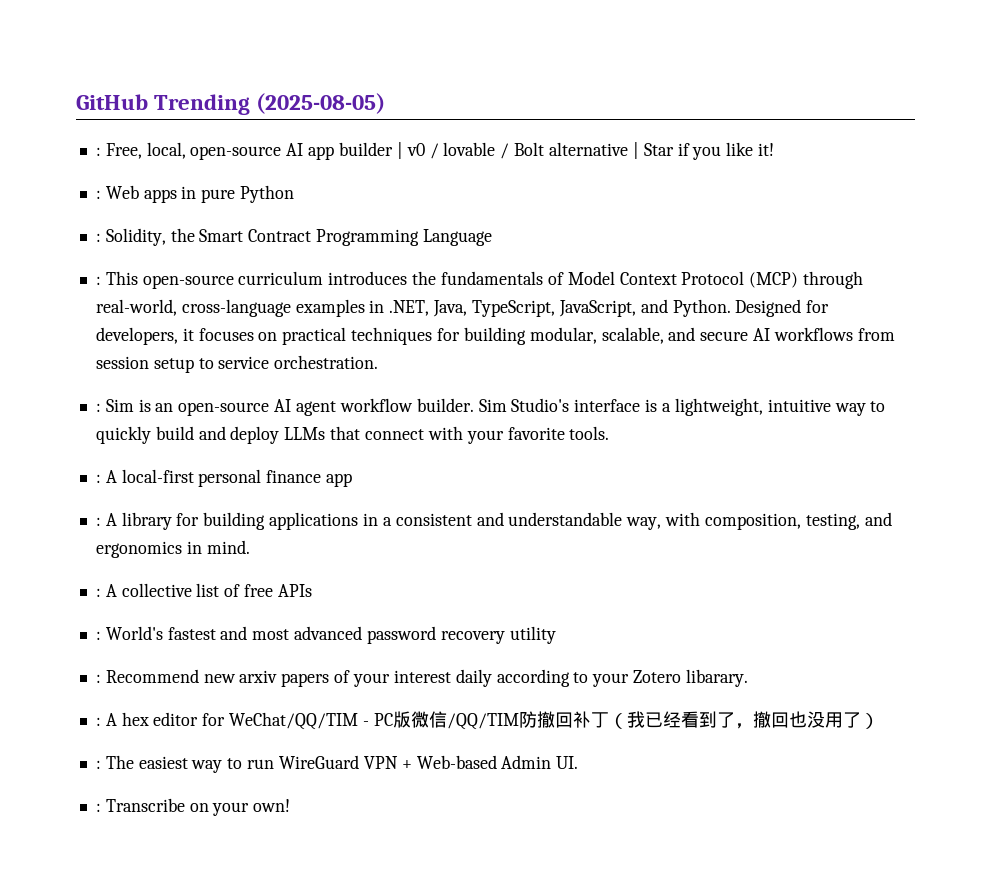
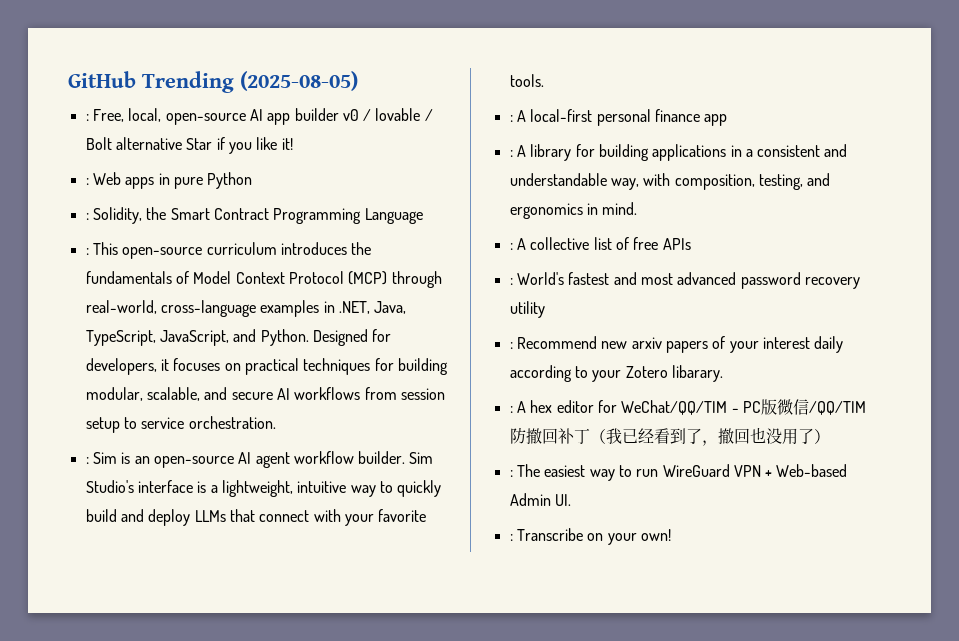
- : Free, local, open-source AI app builder | v0 / lovable / Bolt alternative | Star if you like it!
+ : Free, local, open-source AI app builder v0 / lovable / Bolt alternative Star if you like it!

